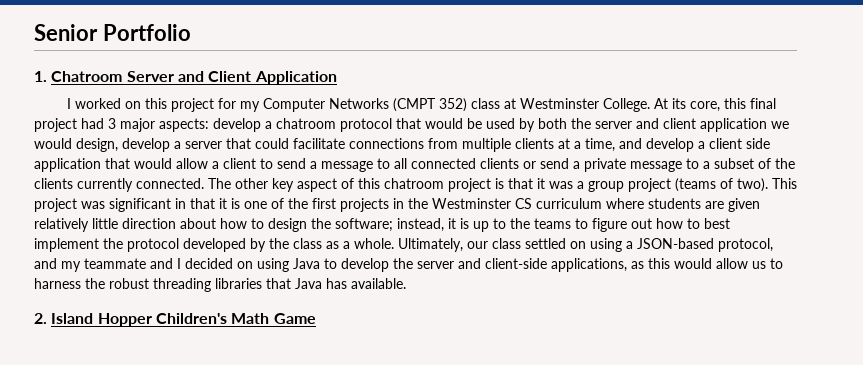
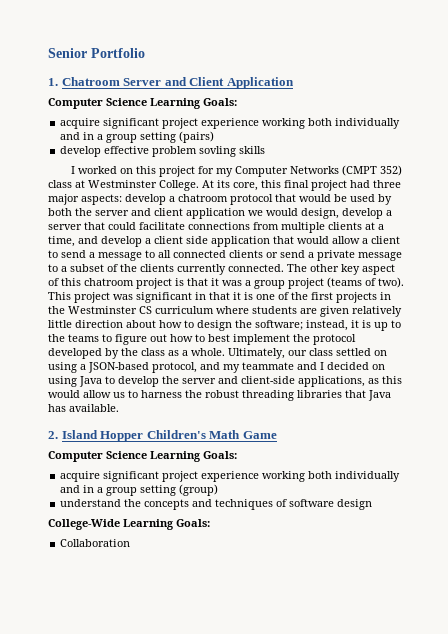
  1. Chatroom Server and Client Application
+ Computer Science Learning Goals:
+ acquire significant project experience working both individually and in a group setting (pairs)
+ develop effective problem sovling skills
- At its core, this final project had 3 major aspects:
+ At its core, this final project had three major aspects:
  2. Island Hopper Children's Math Game
+ Computer Science Learning Goals:
+ acquire significant project experience working both individually and in a group setting (group)
+ understand the concepts and techniques of software design
+ College-Wide Learning Goals:
+ Collaboration

